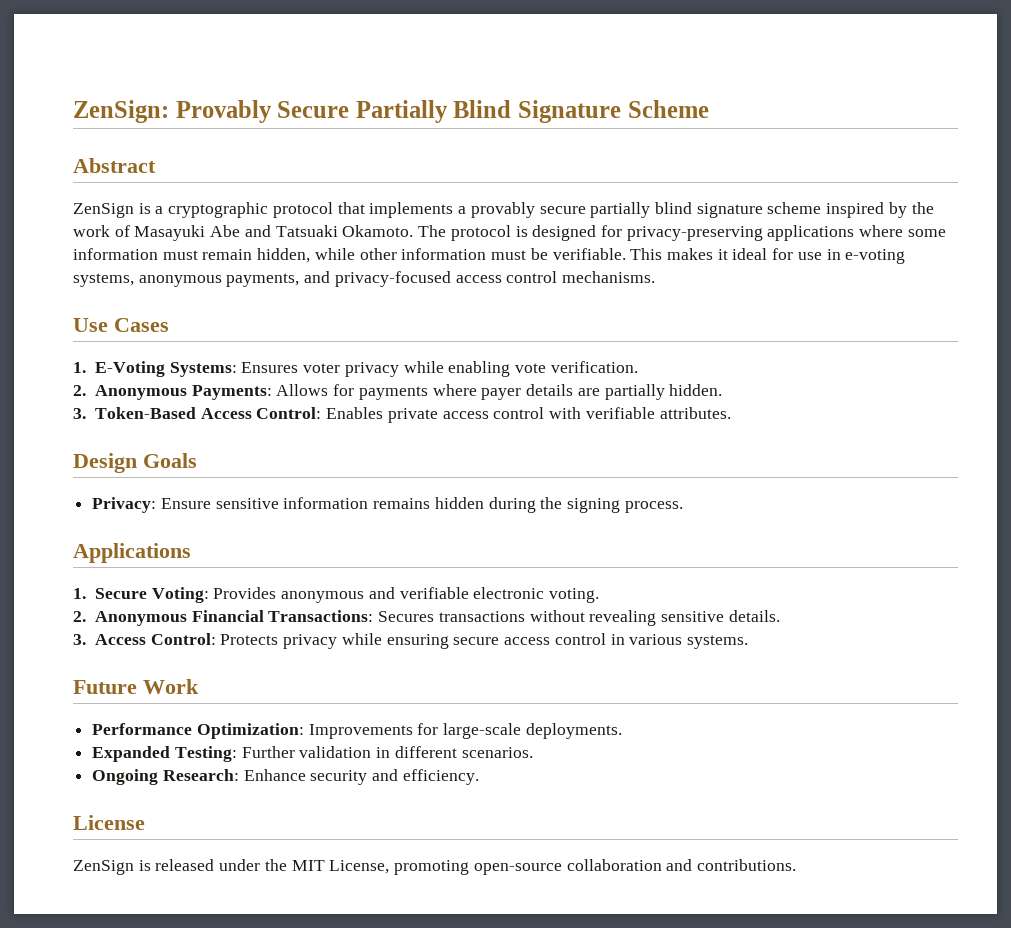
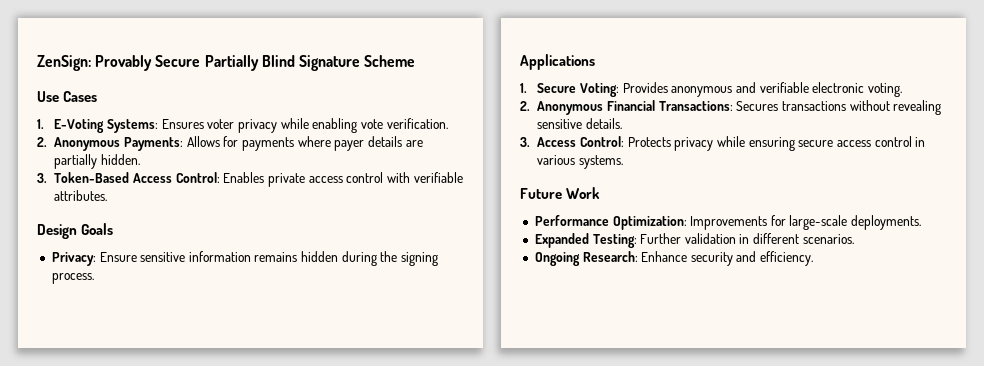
- Abstract
- ZenSign is a cryptographic protocol that implements a provably secure partially blind signature scheme inspired by the work of Masayuki Abe and Tatsuaki Okamoto. The protocol is designed for privacy-preserving applications where some information must remain hidden, while other information must be verifiable. This makes it ideal for use in e-voting systems, anonymous payments, and privacy-focused access control mechanisms.
- License
- ZenSign is released under the MIT License, promoting open-source collaboration and contributions.

